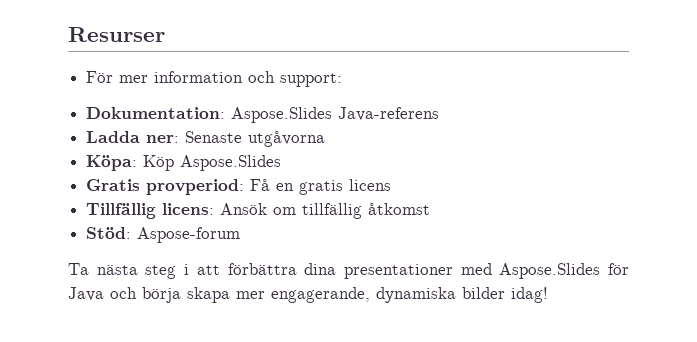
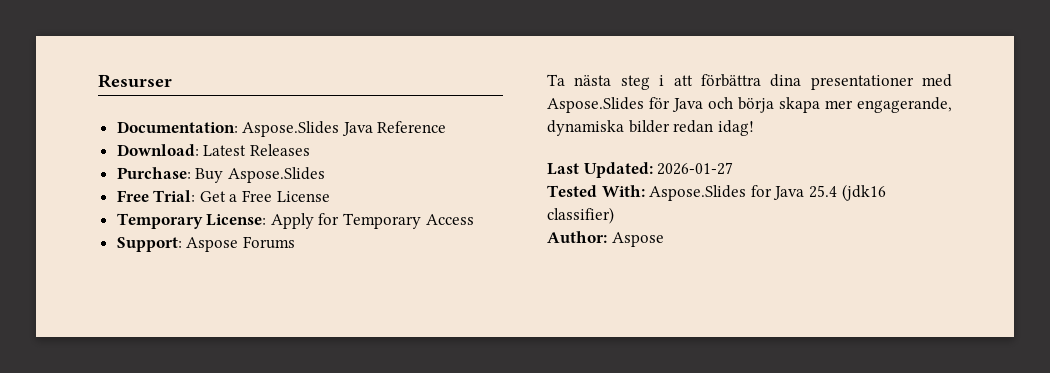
- För mer information och support:
- Dokumentation: Aspose.Slides Java-referens
- Ladda ner: Senaste utgåvorna
- Köpa: Köp Aspose.Slides
- Gratis provperiod: Få en gratis licens
- Tillfällig licens: Ansök om tillfällig åtkomst
- Stöd: Aspose-forum
+ Documentation: Aspose.Slides Java Reference
+ Download: Latest Releases
+ Purchase: Buy Aspose.Slides
+ Free Trial: Get a Free License
+ Temporary License: Apply for Temporary Access
+ Support: Aspose Forums
- Ta nästa steg i att förbättra dina presentationer med Aspose.Slides för Java och börja skapa mer engagerande, dynamiska bilder idag!
+ Ta nästa steg i att förbättra dina presentationer med Aspose.Slides för Java och börja skapa mer engagerande, dynamiska bilder redan idag!
+ Last Updated: 2026-01-27
+ Tested With: Aspose.Slides for Java 25.4 (jdk16 classifier)
+ Author: Aspose

